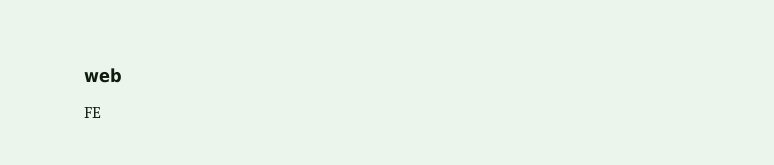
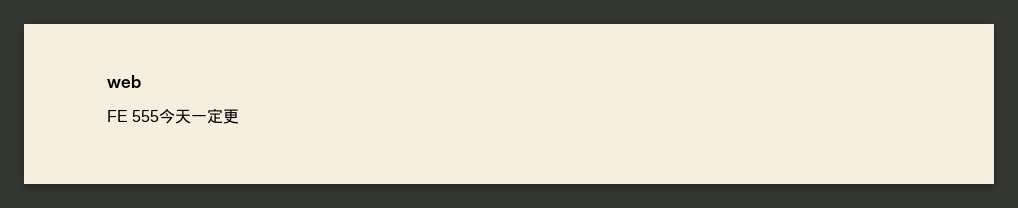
- FE
+ FE 555今天一定更

